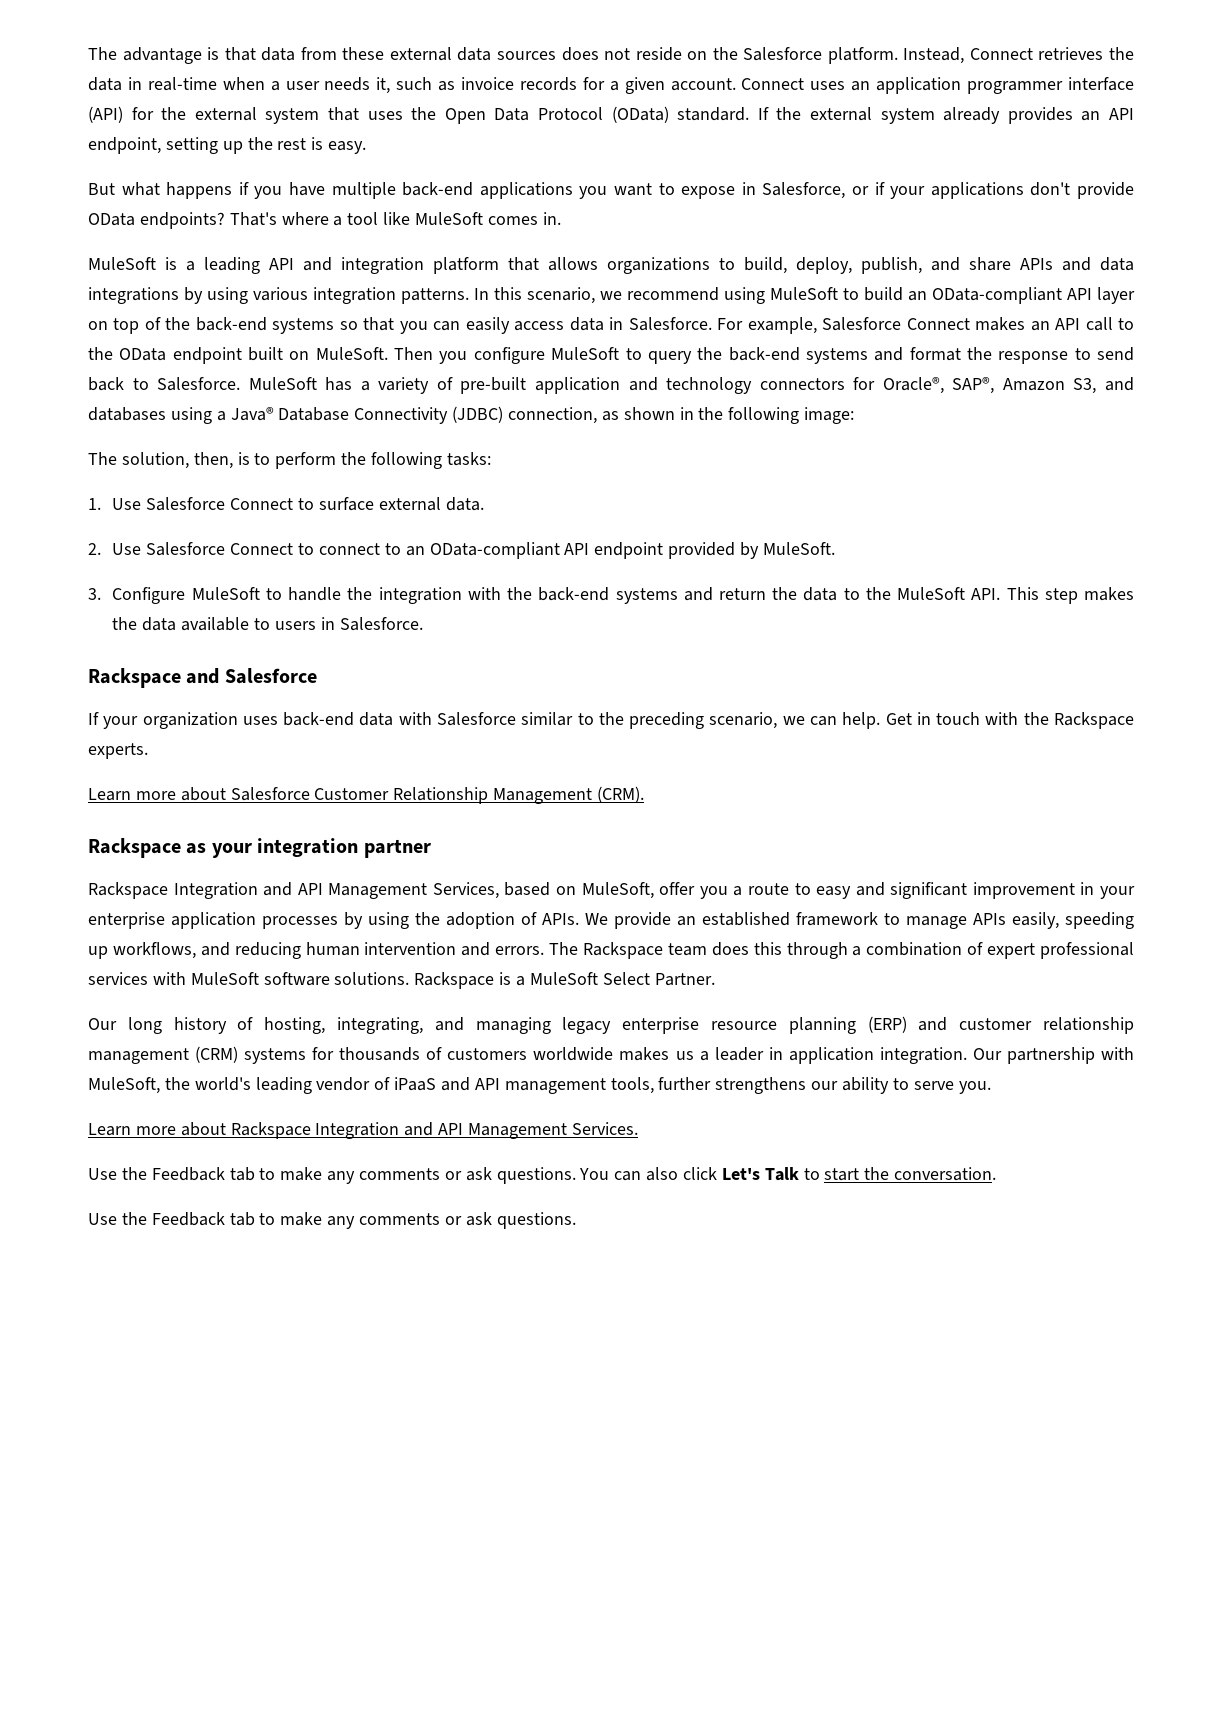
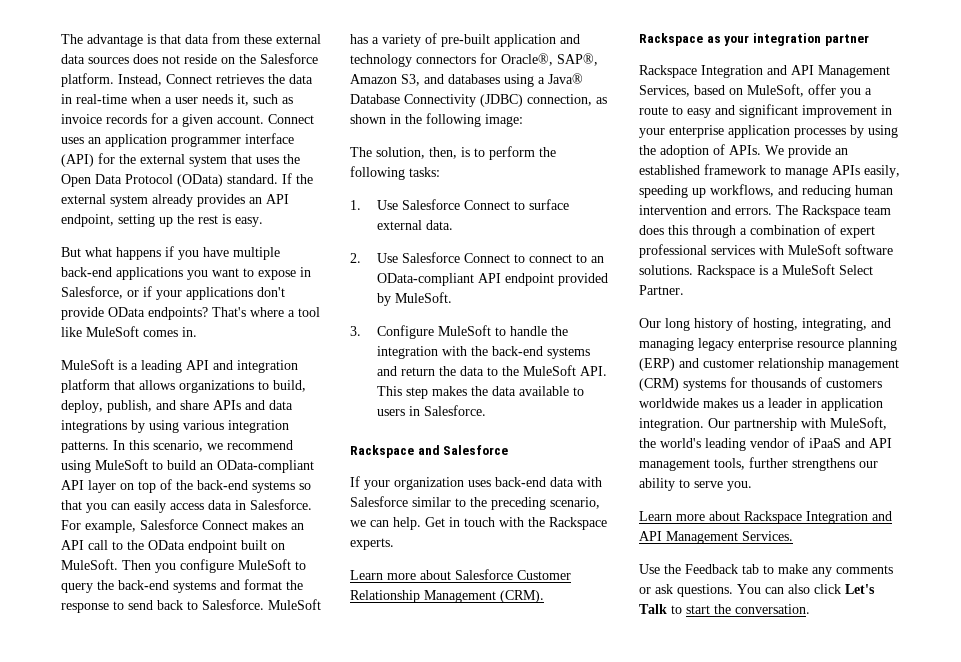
  You can also click Let's Talk to start the conversation.
- Use the Feedback tab to make any comments or ask questions.

